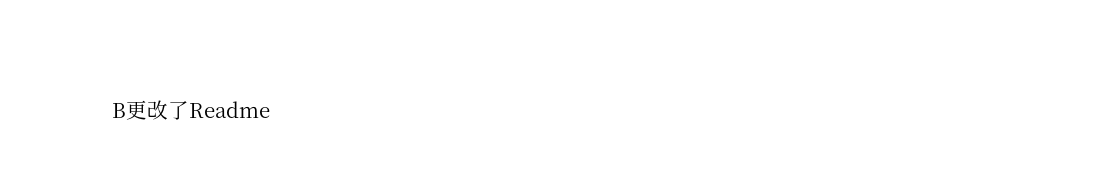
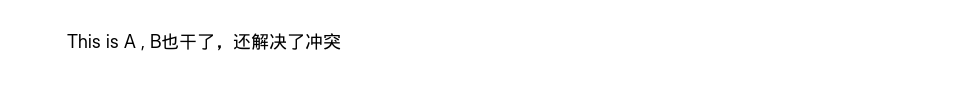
- B更改了Readme
+ This is A , B也干了，还解决了冲突

